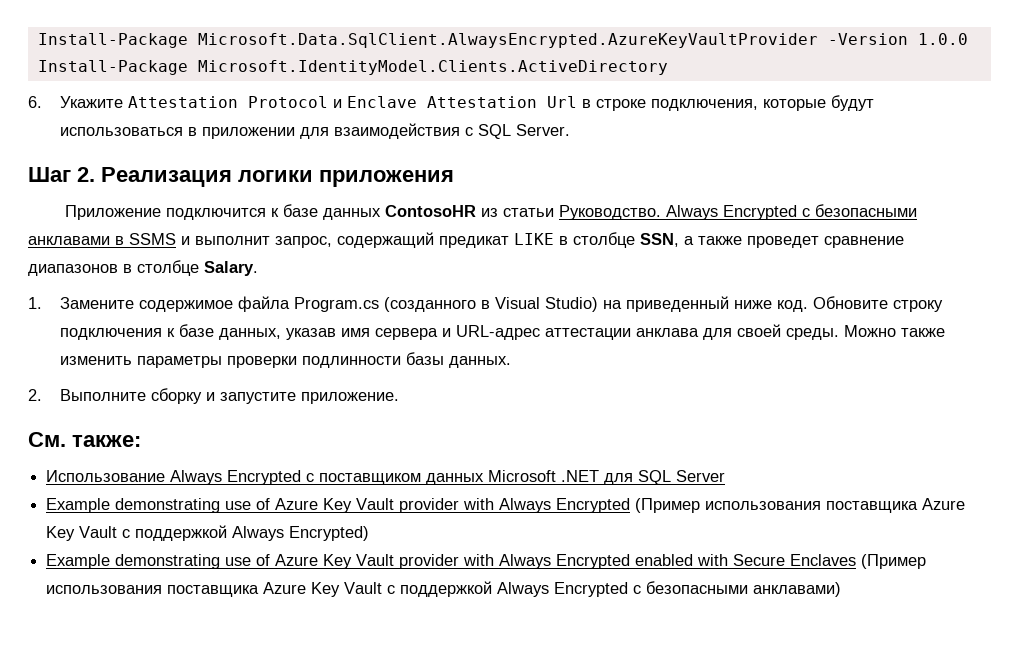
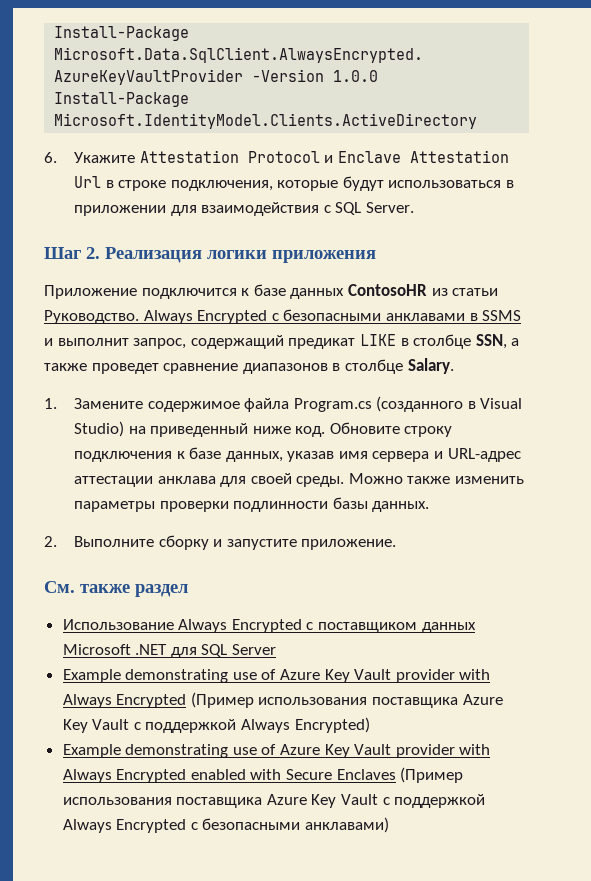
- См. также:
+ См. также раздел

